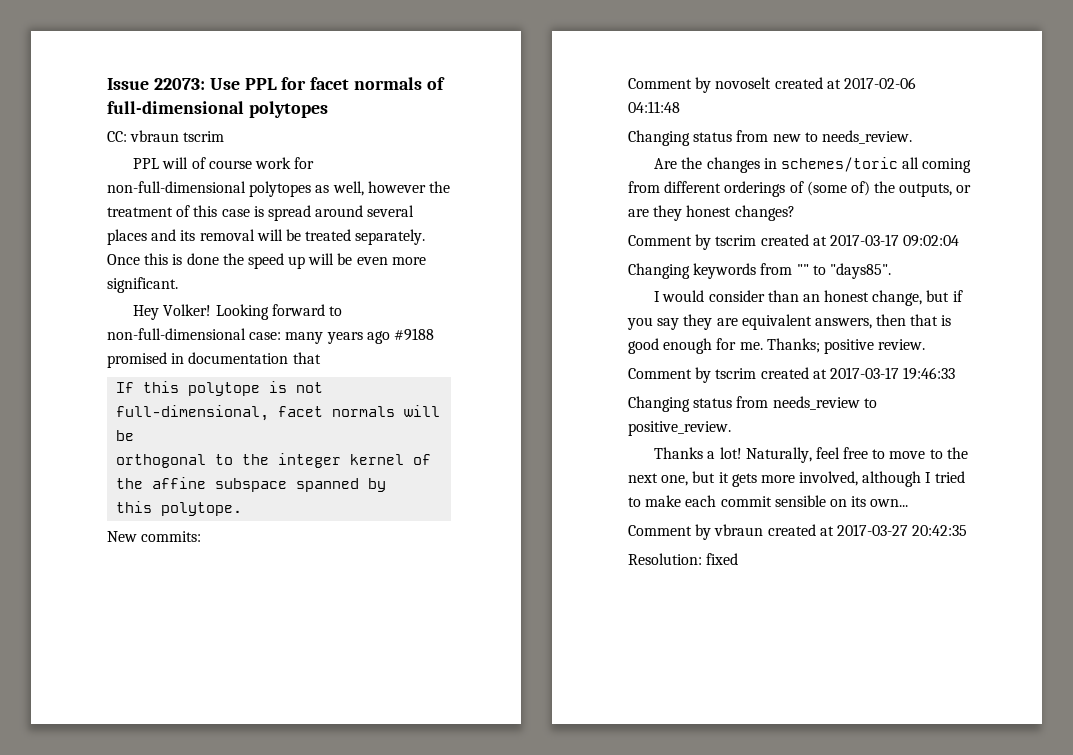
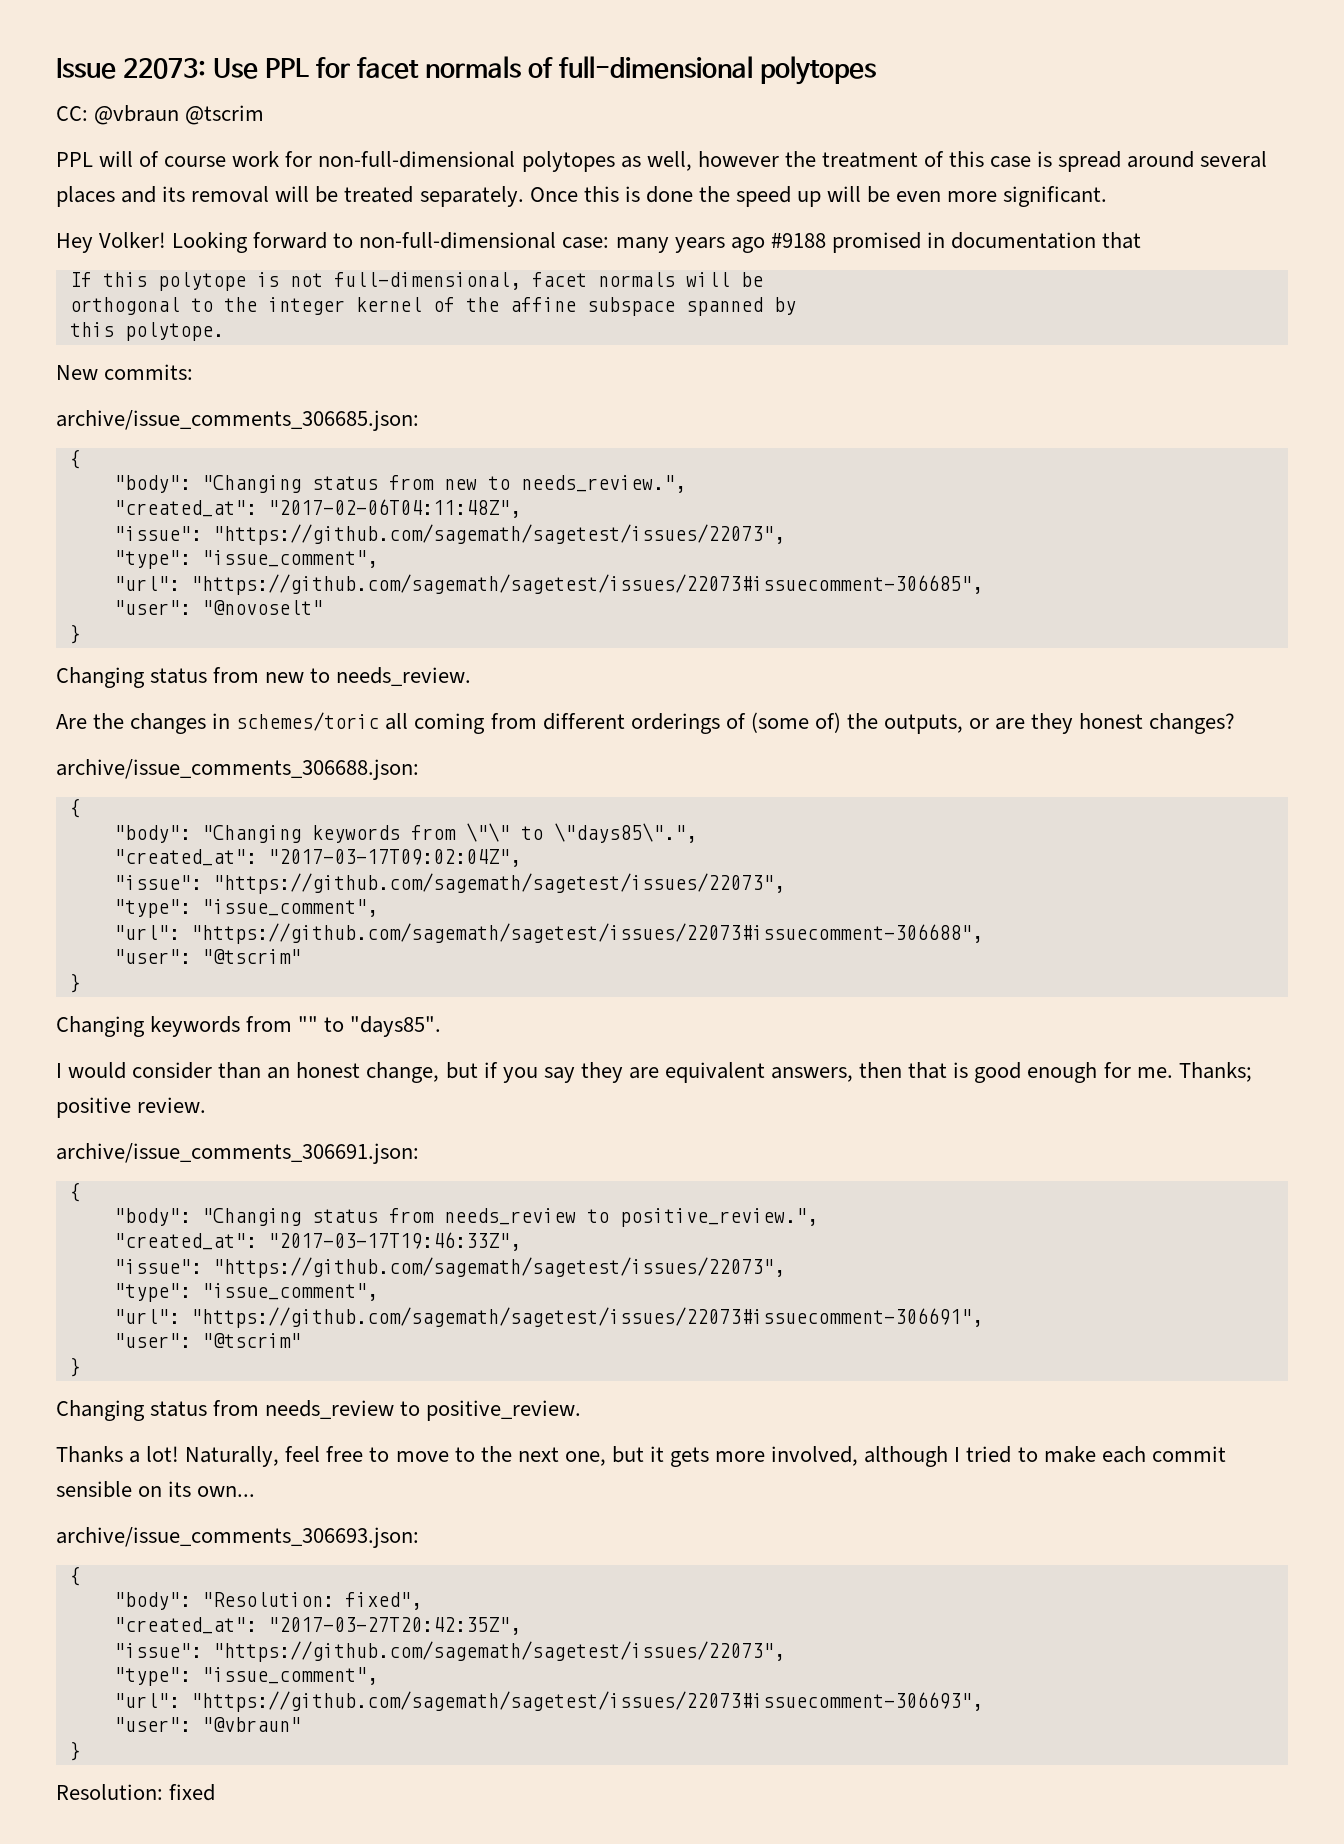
- CC: vbraun tscrim
+ CC: @vbraun @tscrim
- Comment by novoselt created at 2017-02-06 04:11:48
+ archive/issue_comments_306685.json:
+ {
+ "body": "Changing status from new to needs_review.",
+ "created_at": "2017-02-06T04:11:48Z",
+ "issue": "https://github.com/sagemath/sagetest/issues/22073",
+ "type": "issue_comment",
+ "url": "https://github.com/sagemath/sagetest/issues/22073#issuecomment-306685",
+ "user": "@novoselt"
+ }
- Comment by tscrim created at 2017-03-17 09:02:04
+ archive/issue_comments_306688.json:
+ {
+ "body": "Changing keywords from \"\" to \"days85\".",
+ "created_at": "2017-03-17T09:02:04Z",
+ "issue": "https://github.com/sagemath/sagetest/issues/22073",
+ "type": "issue_comment",
+ "url": "https://github.com/sagemath/sagetest/issues/22073#issuecomment-306688",
+ "user": "@tscrim"
+ }
- Comment by tscrim created at 2017-03-17 19:46:33
+ archive/issue_comments_306691.json:
+ {
+ "body": "Changing status from needs_review to positive_review.",
+ "created_at": "2017-03-17T19:46:33Z",
+ "issue": "https://github.com/sagemath/sagetest/issues/22073",
+ "type": "issue_comment",
+ "url": "https://github.com/sagemath/sagetest/issues/22073#issuecomment-306691",
+ "user": "@tscrim"
+ }
- Comment by vbraun created at 2017-03-27 20:42:35
+ archive/issue_comments_306693.json:
+ {
+ "body": "Resolution: fixed",
+ "created_at": "2017-03-27T20:42:35Z",
+ "issue": "https://github.com/sagemath/sagetest/issues/22073",
+ "type": "issue_comment",
+ "url": "https://github.com/sagemath/sagetest/issues/22073#issuecomment-306693",
+ "user": "@vbraun"
+ }

